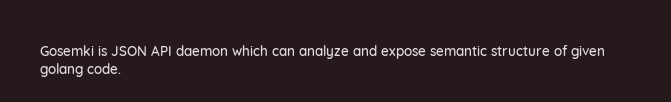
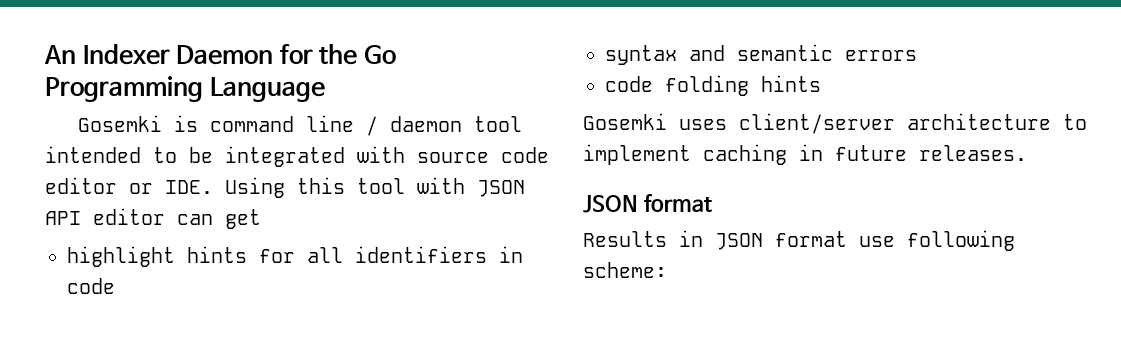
- Gosemki is JSON API daemon which can analyze and expose semantic structure of given golang code.
+ An Indexer Daemon for the Go Programming Language
+ Gosemki is command line / daemon tool intended to be integrated with source code editor or IDE. Using this tool with JSON API editor can get
+ highlight hints for all identifiers in code
+ syntax and semantic errors
+ code folding hints
+ Gosemki uses client/server architecture to implement caching in future releases.
+ JSON format
+ Results in JSON format use following scheme:

